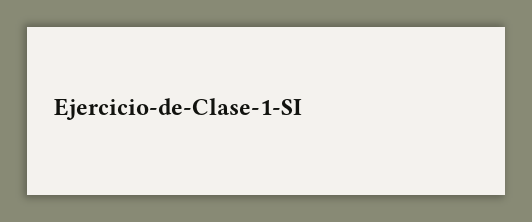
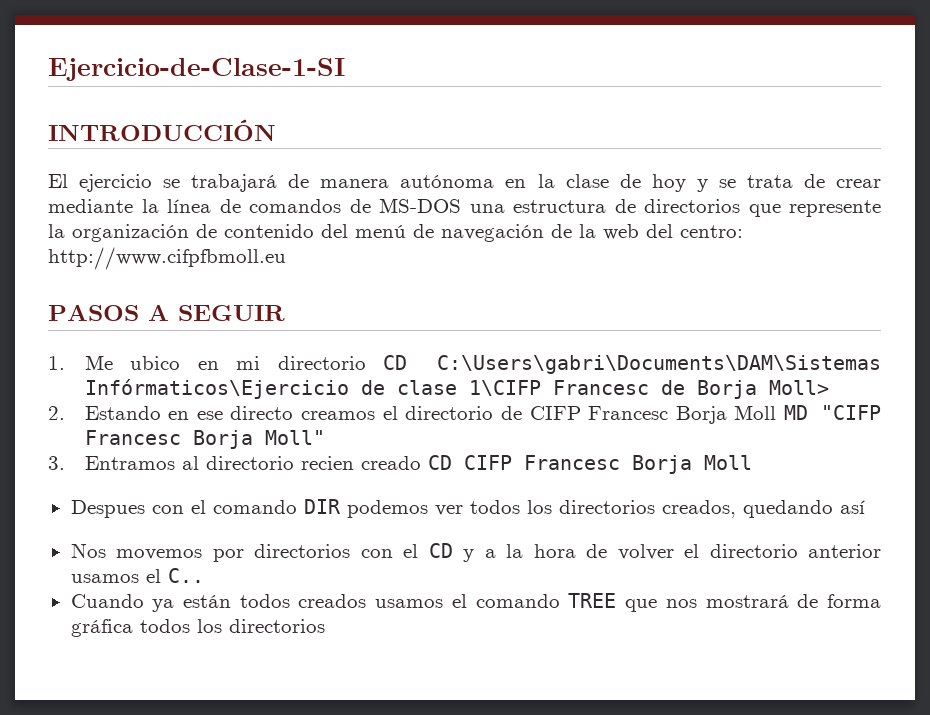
+ INTRODUCCIÓN
+ El ejercicio se trabajará de manera autónoma en la clase de hoy y se trata de crear mediante la línea de comandos de MS-DOS una estructura de directorios que represente la organización de contenido del menú de navegación de la web del centro: http://www.cifpfbmoll.eu
+ PASOS A SEGUIR
+ 1. Me ubico en mi directorio CD C:\Users\gabri\Documents\DAM\Sistemas Infórmaticos\Ejercicio de clase 1\CIFP Francesc de Borja Moll>
+ 2. Estando en ese directo creamos el directorio de CIFP Francesc Borja Moll MD "CIFP Francesc Borja Moll"
+ 3. Entramos al directorio recien creado CD CIFP Francesc Borja Moll
+ Despues con el comando DIR podemos ver todos los directorios creados, quedando así
+ Nos movemos por directorios con el CD y a la hora de volver el directorio anterior usamos el C..
+ Cuando ya están todos creados usamos el comando TREE que nos mostrará de forma gráfica todos los directorios

